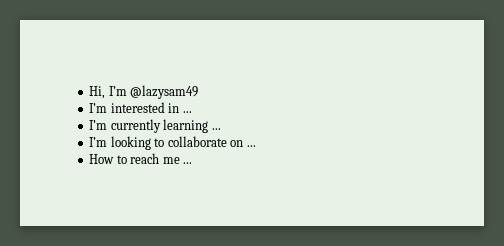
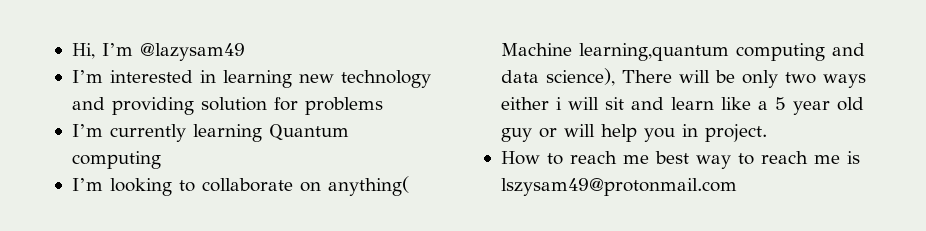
- I’m interested in ...
+ I’m interested in learning new technology and providing solution for problems
- I’m currently learning ...
+ I’m currently learning Quantum computing
- I’m looking to collaborate on ...
- How to reach me ...
+ I’m looking to collaborate on anything( Machine learning,quantum computing and data science), There will be only two ways either i will sit and learn like a 5 year old guy or will help you in project.
+ How to reach me best way to reach me is lszysam49@protonmail.com

